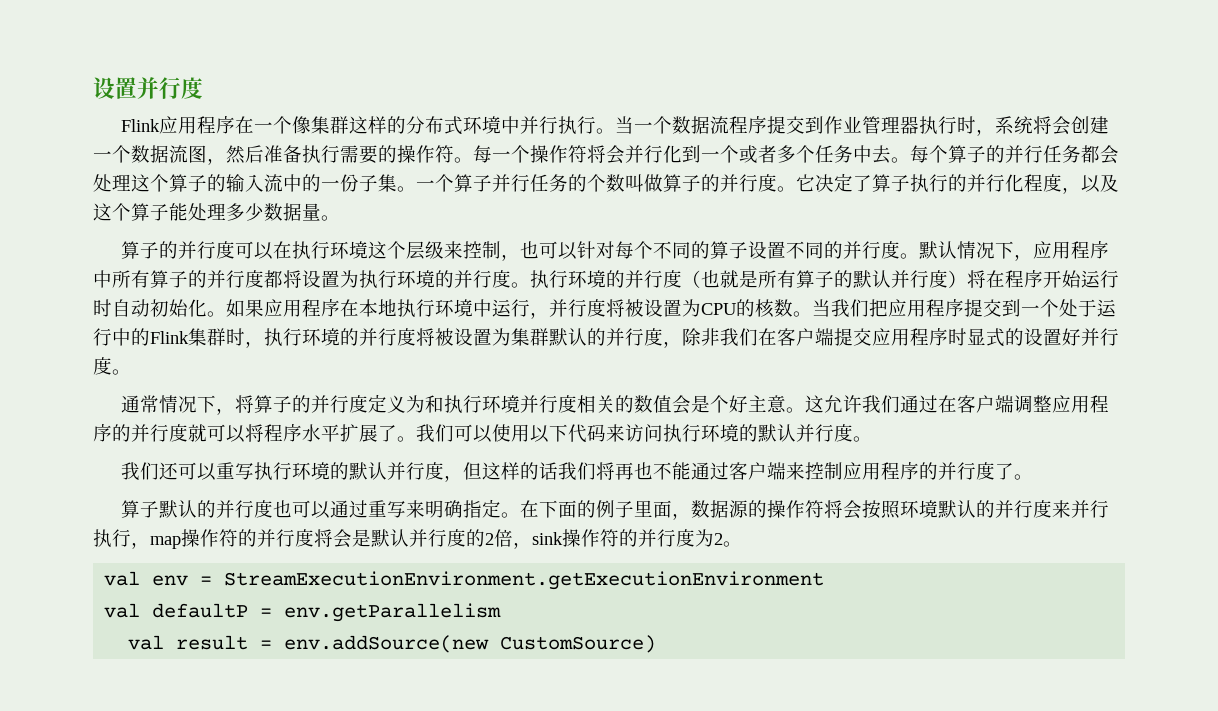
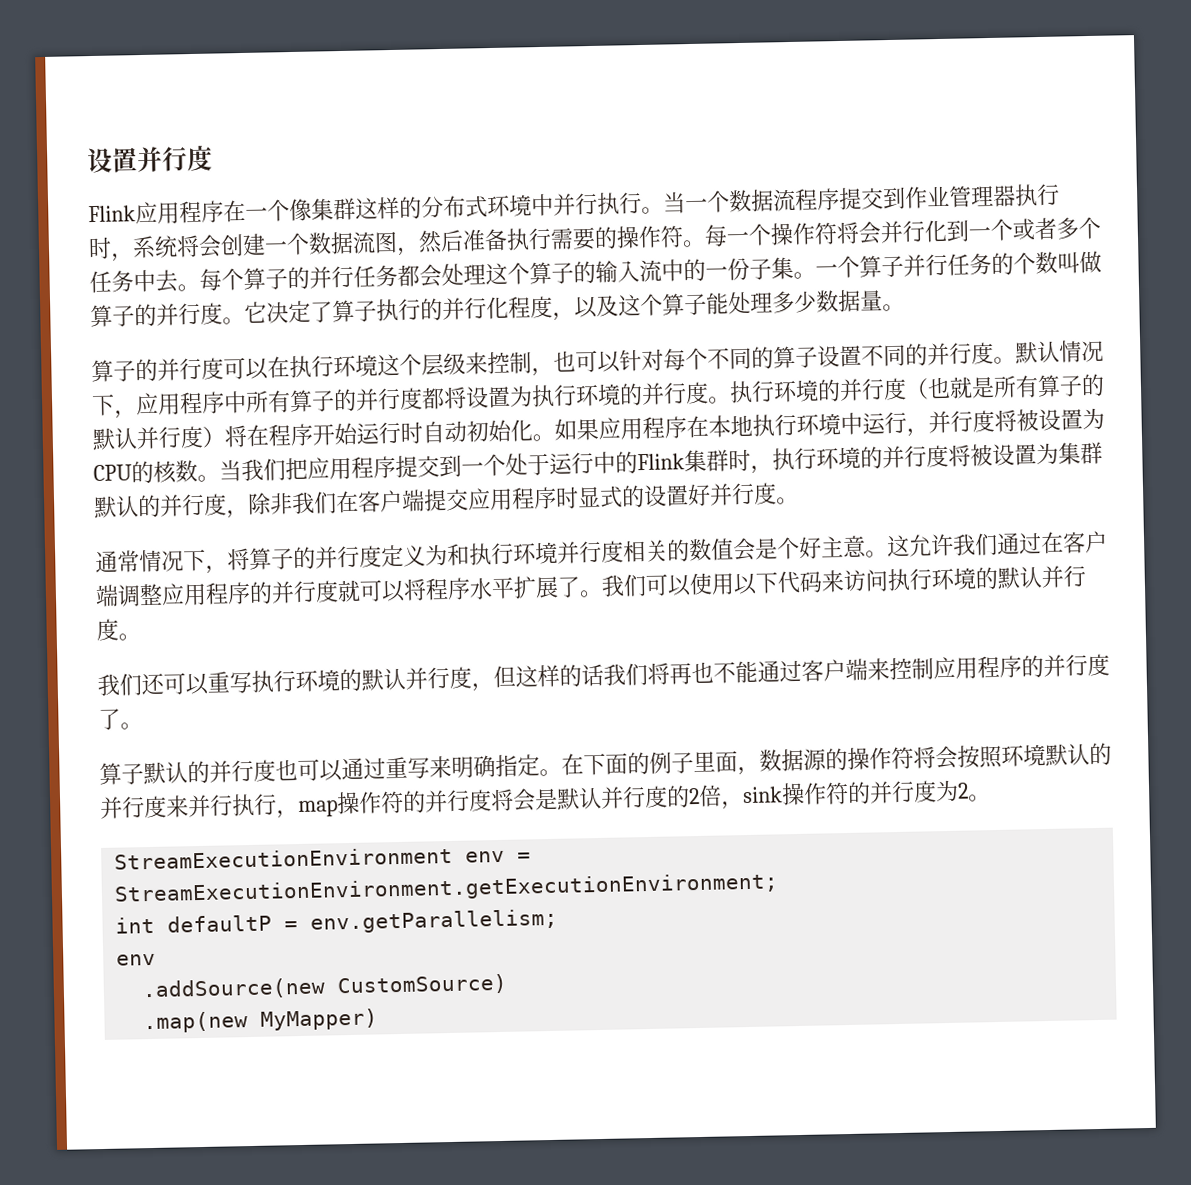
- val env = StreamExecutionEnvironment.getExecutionEnvironment
- val defaultP = env.getParallelism
- val result = env.addSource(new CustomSource)
+ StreamExecutionEnvironment env = StreamExecutionEnvironment.getExecutionEnvironment;
+ int defaultP = env.getParallelism;
+ env
+ .addSource(new CustomSource)
+ .map(new MyMapper)

